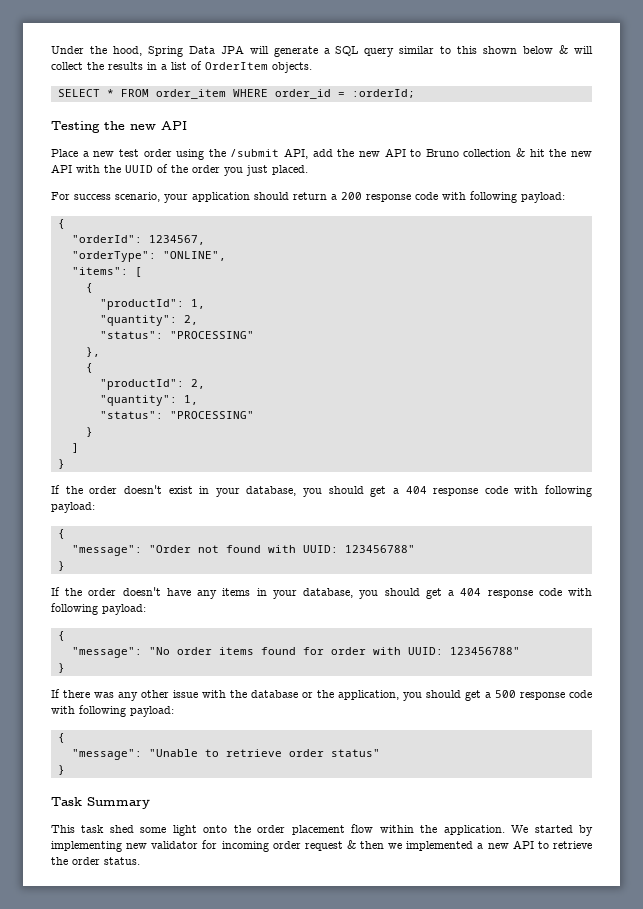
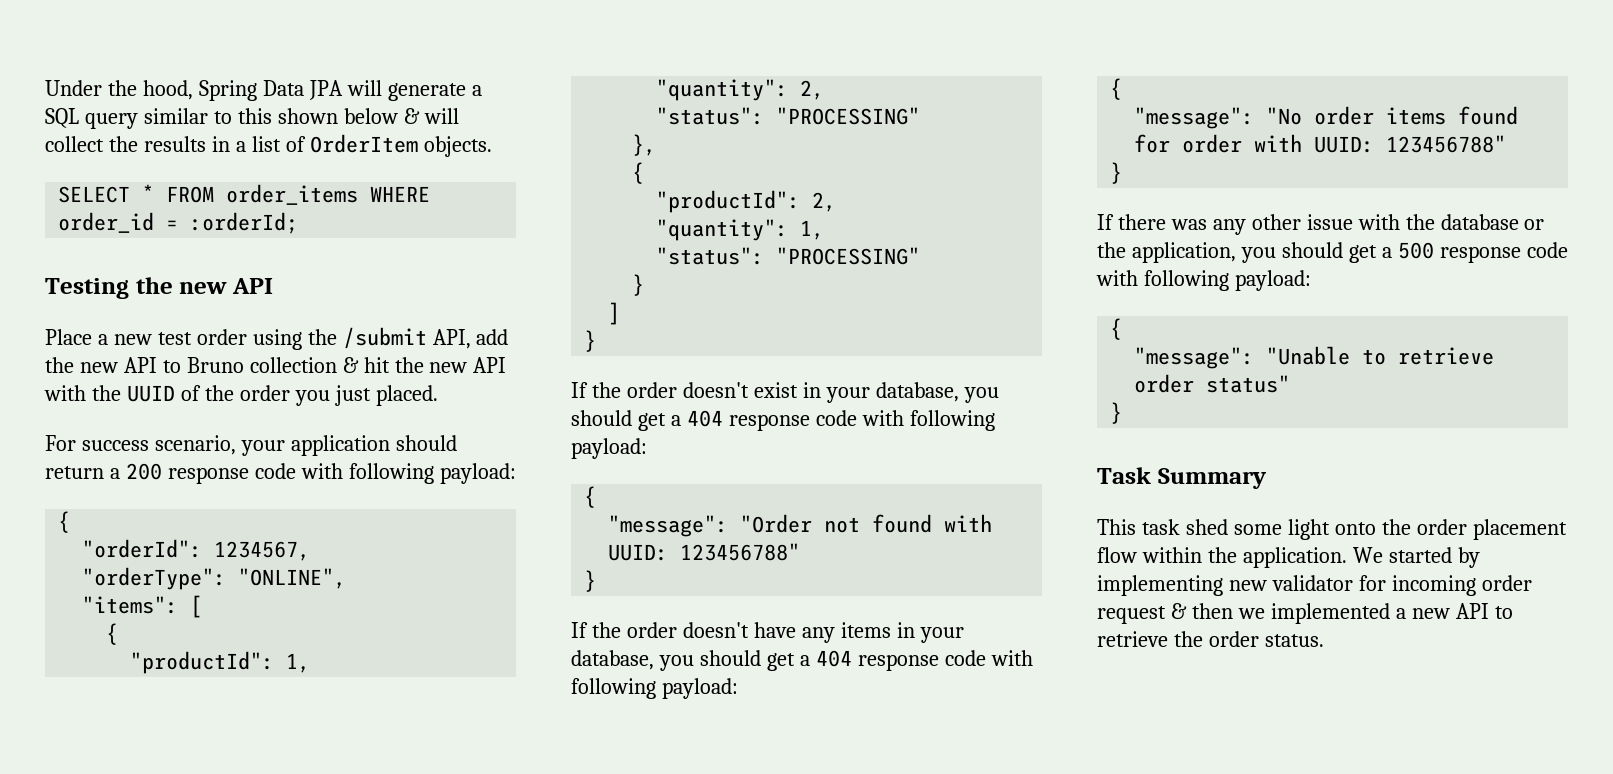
- SELECT * FROM order_item WHERE order_id = :orderId;
+ SELECT * FROM order_items WHERE order_id = :orderId;

